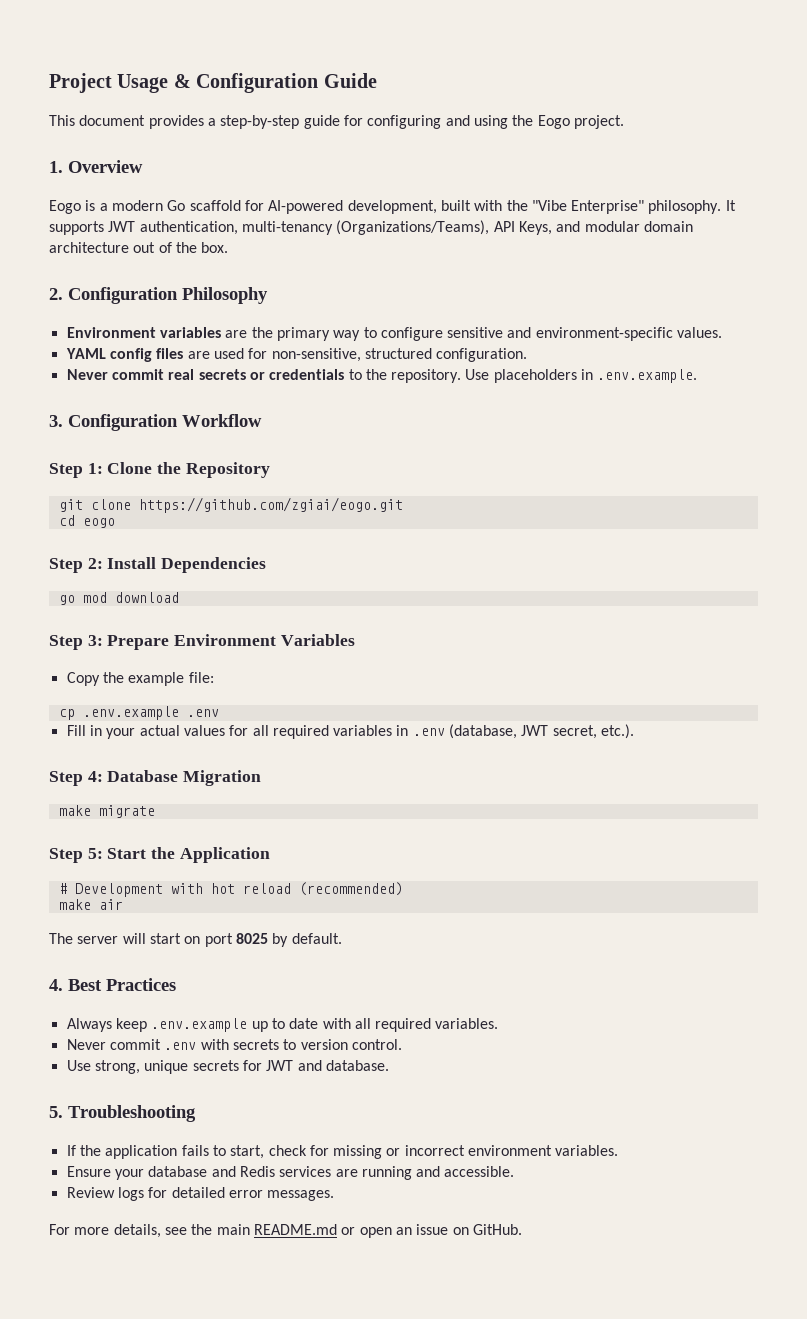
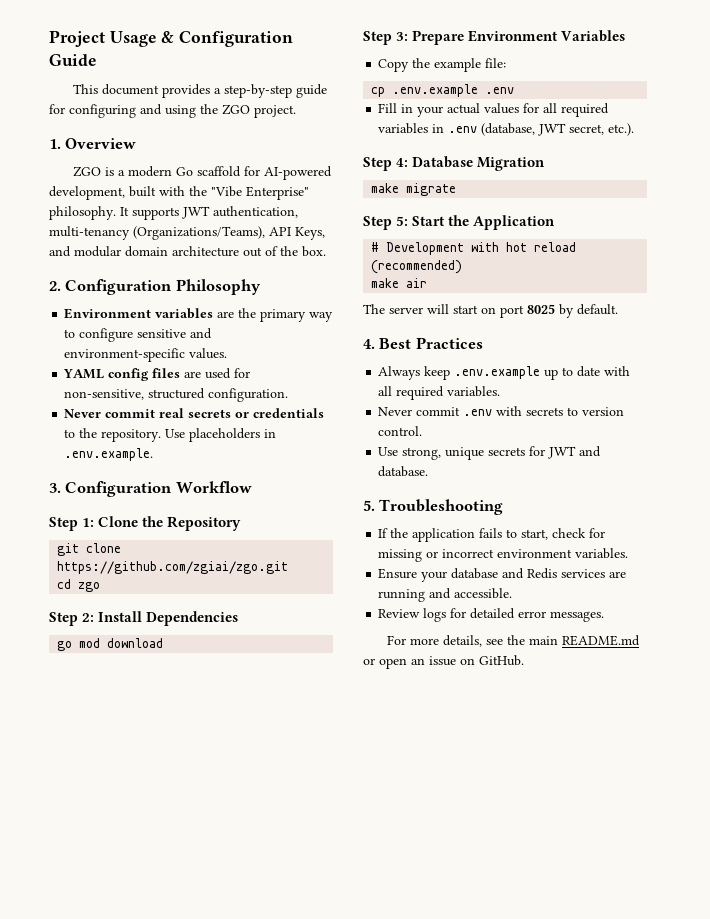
- This document provides a step-by-step guide for configuring and using the Eogo project.
+ This document provides a step-by-step guide for configuring and using the ZGO project.
- Eogo is a modern Go scaffold for AI-powered development, built with the "Vibe Enterprise" philosophy.
+ ZGO is a modern Go scaffold for AI-powered development, built with the "Vibe Enterprise" philosophy.
- git clone https://github.com/zgiai/eogo.git
+ git clone https://github.com/zgiai/zgo.git
- cd eogo
+ cd zgo

